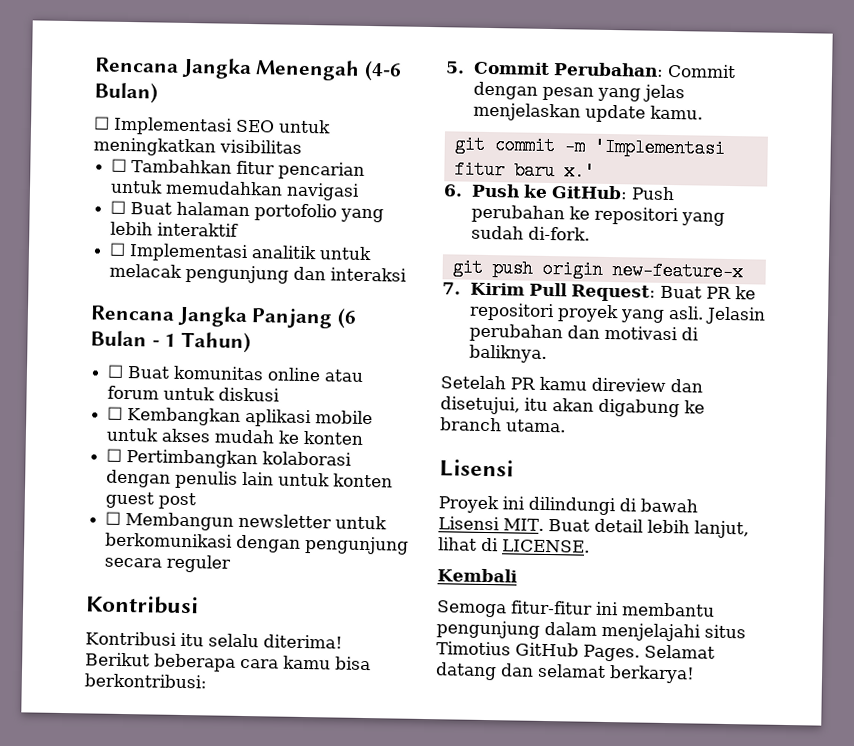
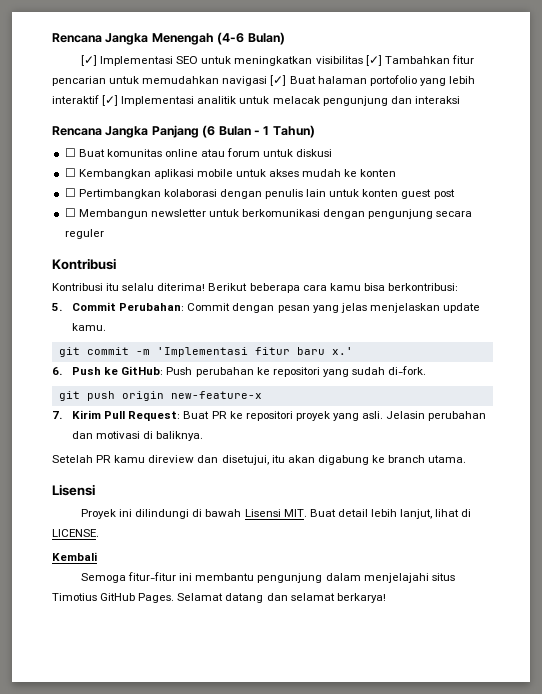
- ☐ Implementasi SEO untuk meningkatkan visibilitas
- ☐ Tambahkan fitur pencarian untuk memudahkan navigasi
- ☐ Buat halaman portofolio yang lebih interaktif
- ☐ Implementasi analitik untuk melacak pengunjung dan interaksi
+ [✓] Implementasi SEO untuk meningkatkan visibilitas [✓] Tambahkan fitur pencarian untuk memudahkan navigasi [✓] Buat halaman portofolio yang lebih interaktif [✓] Implementasi analitik untuk melacak pengunjung dan interaksi

